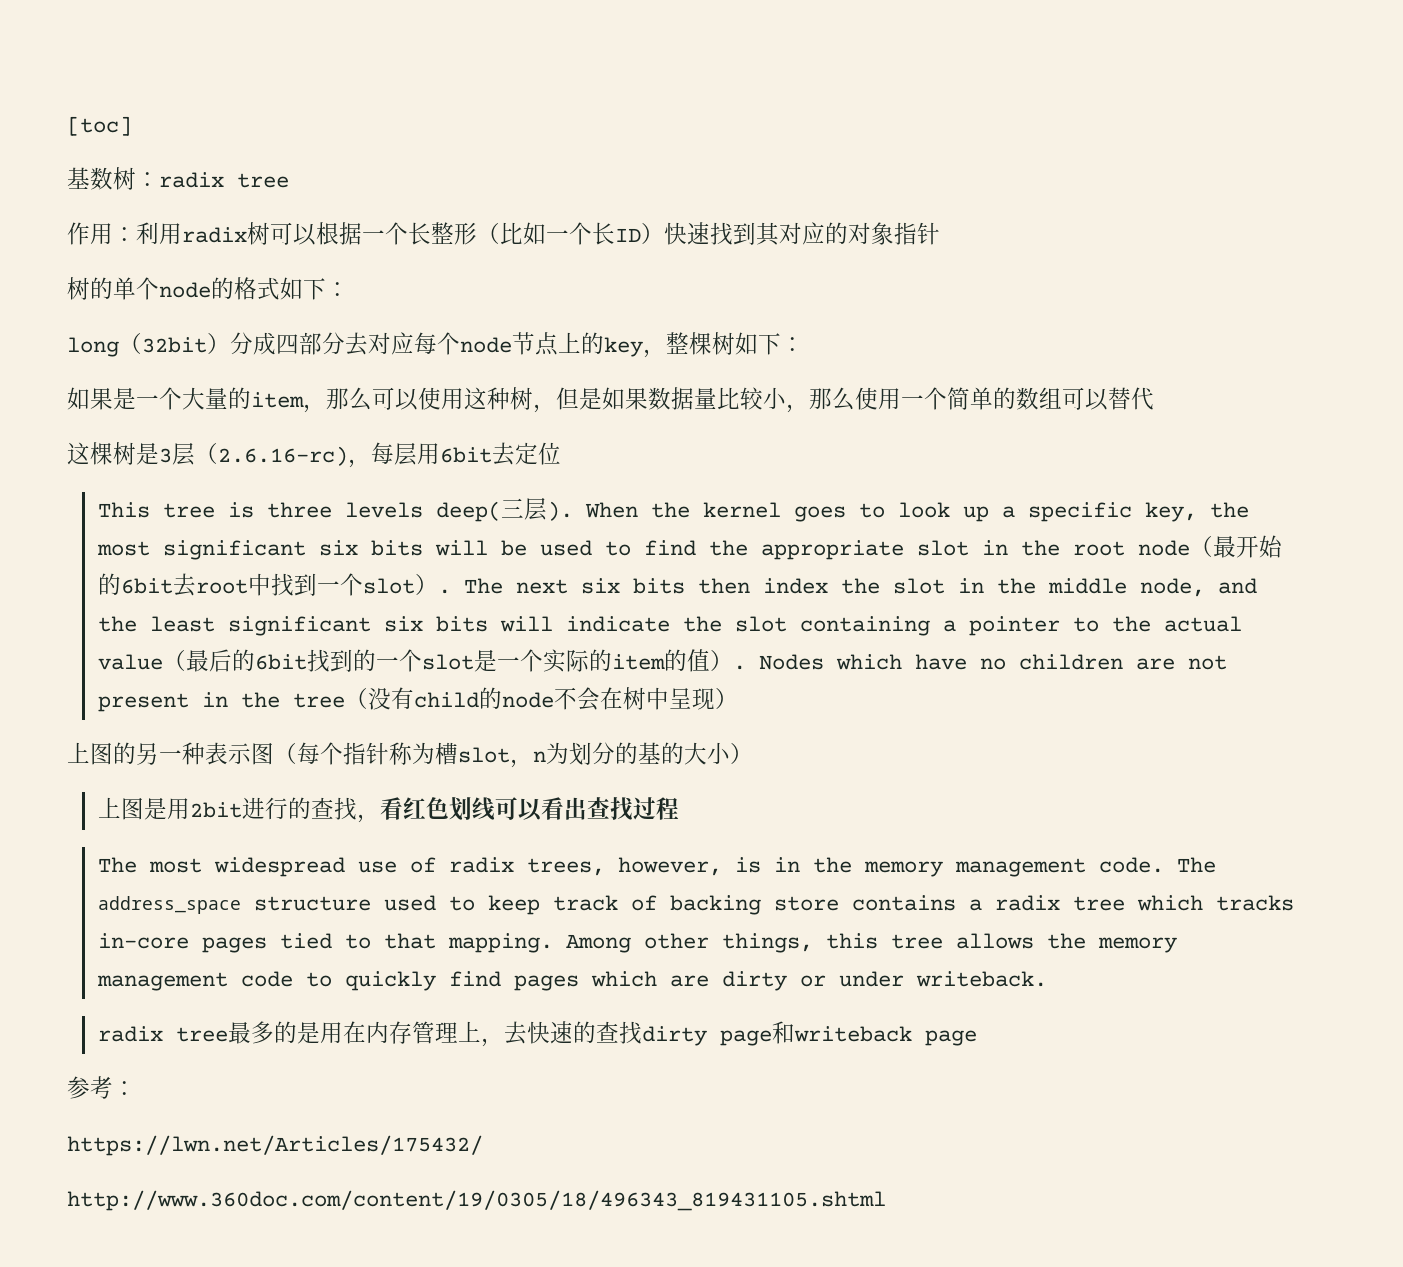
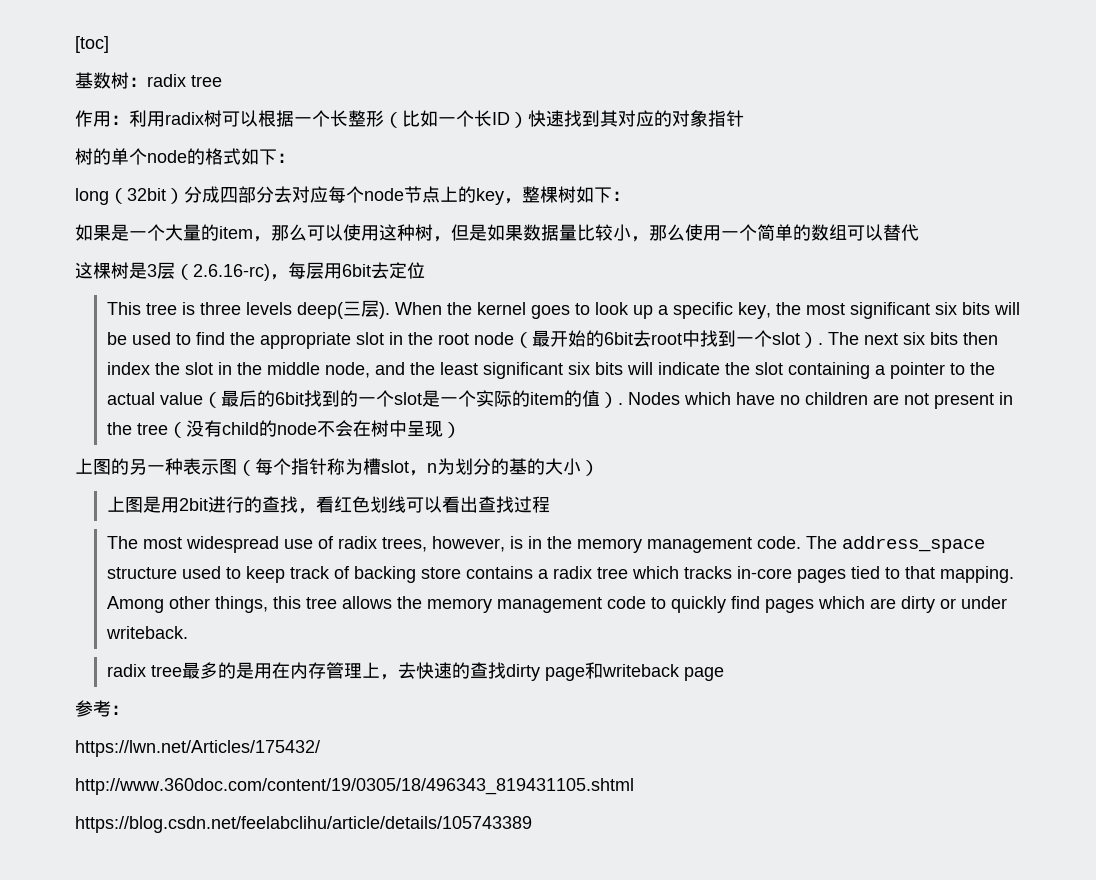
+ https://blog.csdn.net/feelabclihu/article/details/105743389

